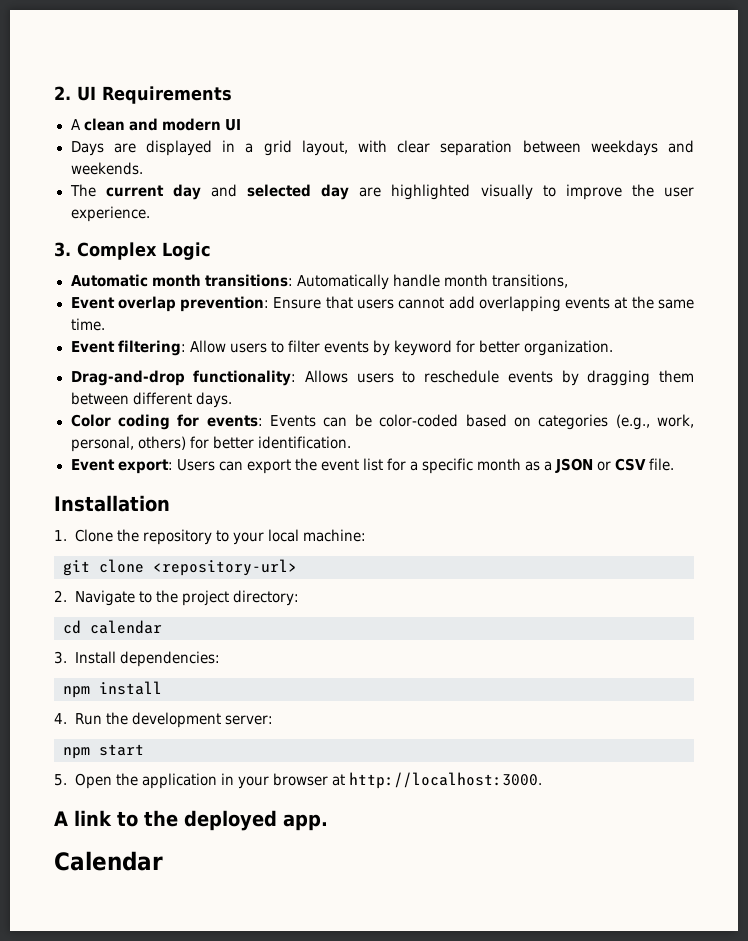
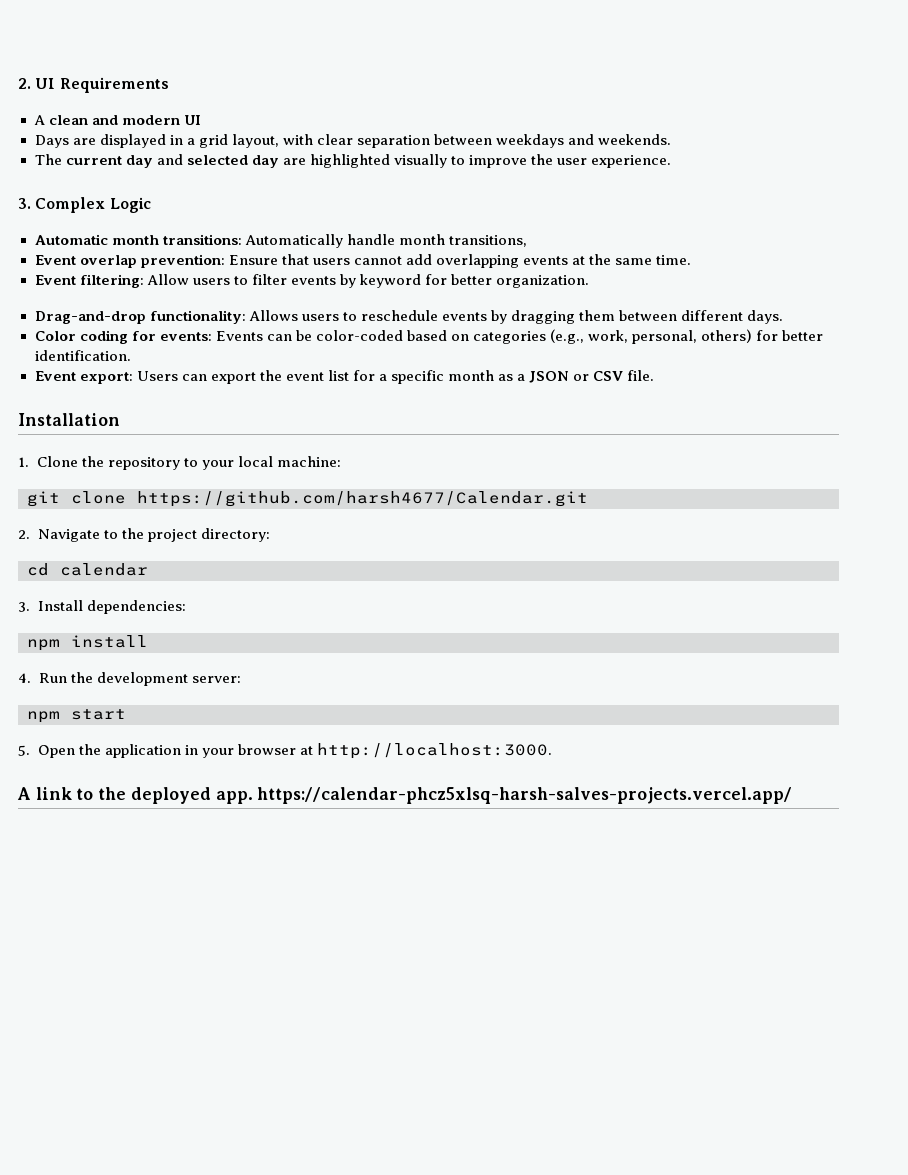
- git clone <repository-url>
+ git clone https://github.com/harsh4677/Calendar.git
- A link to the deployed app.
- Calendar
+ A link to the deployed app. https://calendar-phcz5xlsq-harsh-salves-projects.vercel.app/

